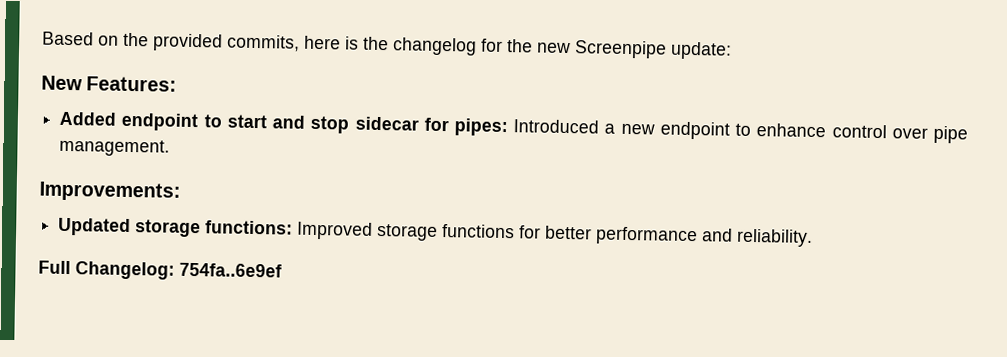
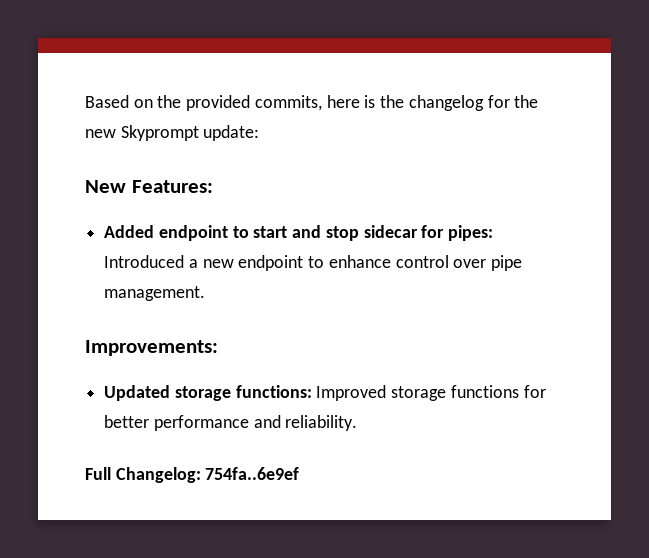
- Based on the provided commits, here is the changelog for the new Screenpipe update:
+ Based on the provided commits, here is the changelog for the new Skyprompt update:

